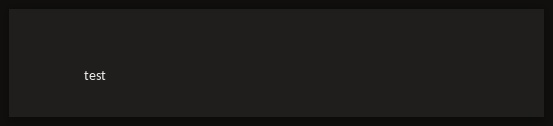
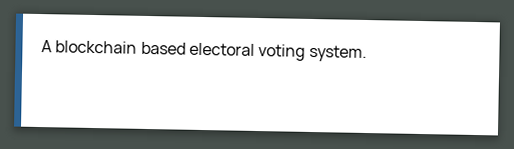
- test
+ A blockchain based electoral voting system.

